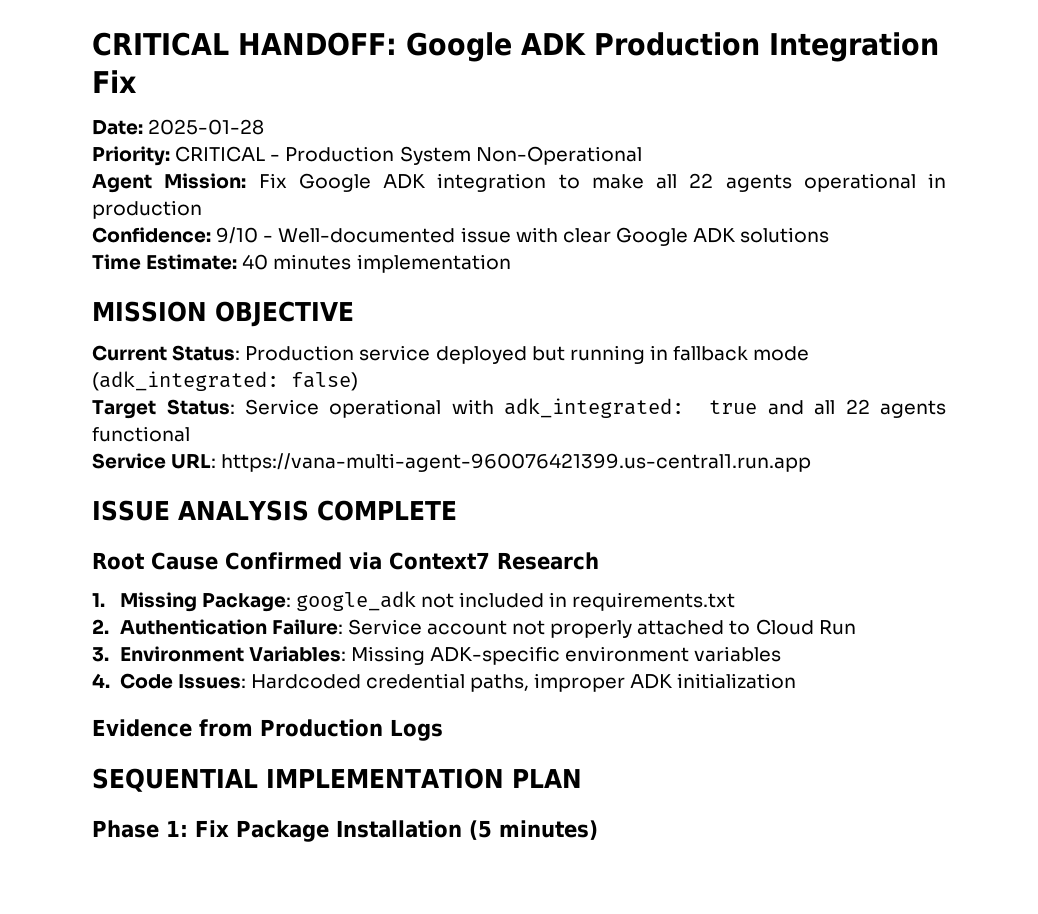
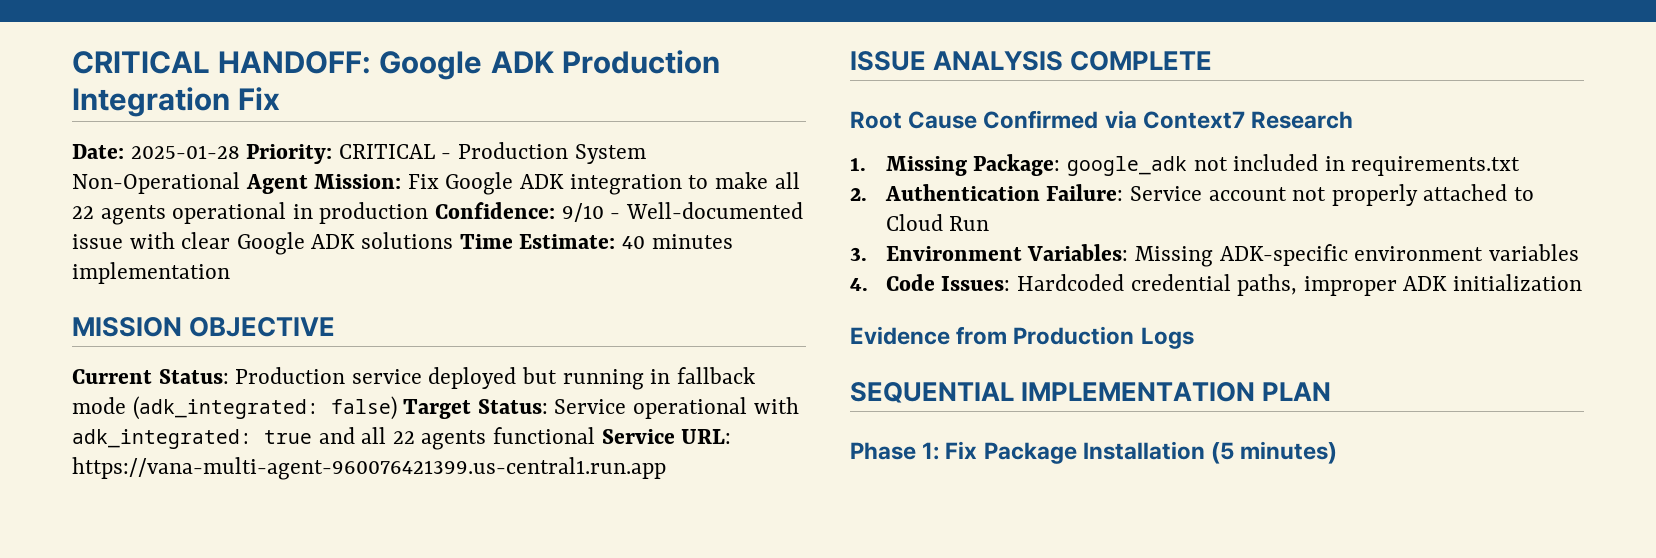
- Date: 2025-01-28
- Priority: CRITICAL - Production System Non-Operational
- Agent Mission: Fix Google ADK integration to make all 22 agents operational in production
- Confidence: 9/10 - Well-documented issue with clear Google ADK solutions
- Time Estimate: 40 minutes implementation
+ Date: 2025-01-28 Priority: CRITICAL - Production System Non-Operational Agent Mission: Fix Google ADK integration to make all 22 agents operational in production Confidence: 9/10 - Well-documented issue with clear Google ADK solutions Time Estimate: 40 minutes implementation
- Current Status: Production service deployed but running in fallback mode (adk_integrated: false)
- Target Status: Service operational with adk_integrated: true and all 22 agents functional
- Service URL: https://vana-multi-agent-960076421399.us-central1.run.app
+ Current Status: Production service deployed but running in fallback mode (adk_integrated: false) Target Status: Service operational with adk_integrated: true and all 22 agents functional Service URL: https://vana-multi-agent-960076421399.us-central1.run.app

